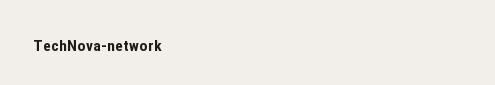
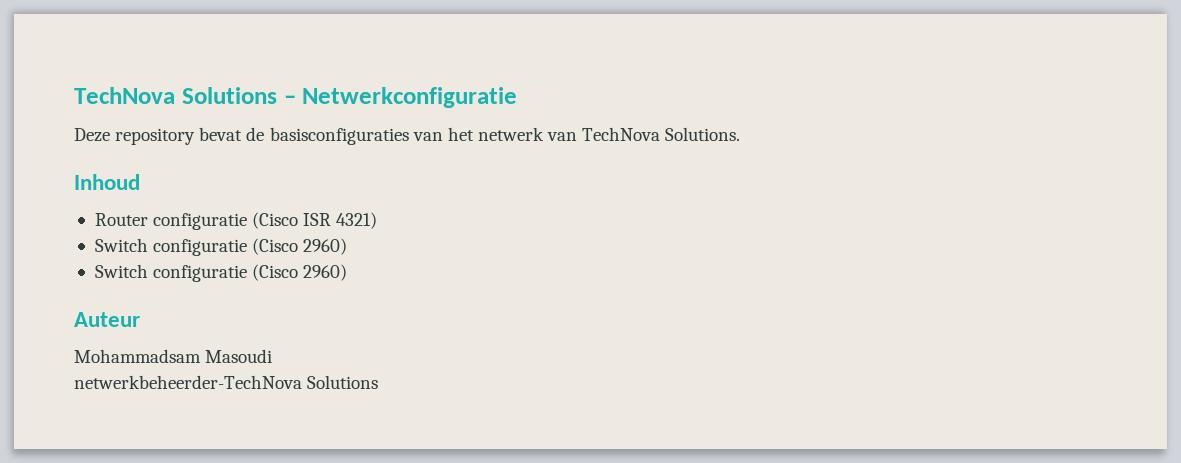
- TechNova-network
+ TechNova Solutions – Netwerkconfiguratie
+ Deze repository bevat de basisconfiguraties van het netwerk van TechNova Solutions.
+ Inhoud
+ Router configuratie (Cisco ISR 4321)
+ Switch configuratie (Cisco 2960)
+ Switch configuratie (Cisco 2960)
+ Auteur
+ Mohammadsam Masoudi
+ netwerkbeheerder-TechNova Solutions

